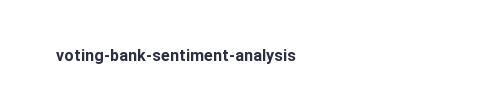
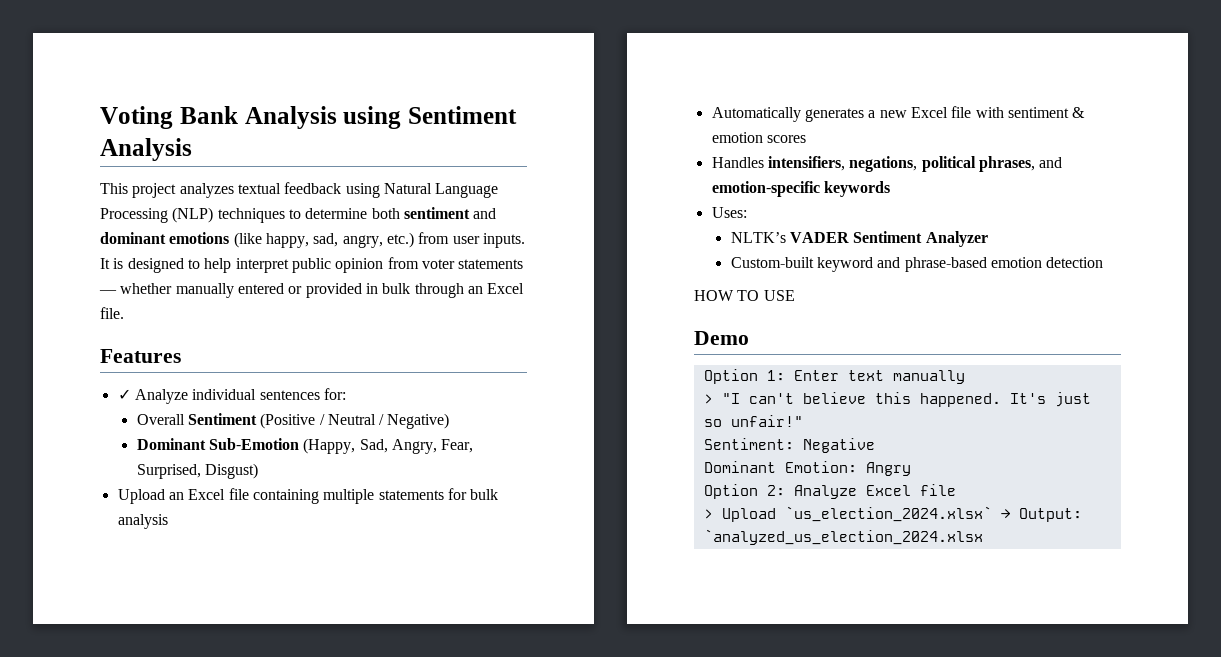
- voting-bank-sentiment-analysis
+ Voting Bank Analysis using Sentiment Analysis
+ This project analyzes textual feedback using Natural Language Processing (NLP) techniques to determine both sentiment and dominant emotions (like happy, sad, angry, etc.) from user inputs. It is designed to help interpret public opinion from voter statements — whether manually entered or provided in bulk through an Excel file.
+ Features
+ ✓ Analyze individual sentences for:
+ Overall Sentiment (Positive / Neutral / Negative)
+ Dominant Sub-Emotion (Happy, Sad, Angry, Fear, Surprised, Disgust)
+ Upload an Excel file containing multiple statements for bulk analysis
+ Automatically generates a new Excel file with sentiment & emotion scores
+ Handles intensifiers, negations, political phrases, and emotion-specific keywords
+ Uses:
+ NLTK’s VADER Sentiment Analyzer
+ Custom-built keyword and phrase-based emotion detection
+ HOW TO USE
+ Demo
+ Option 1: Enter text manually
+ > "I can't believe this happened. It's just so unfair!"
+ Sentiment: Negative
+ Dominant Emotion: Angry
+ Option 2: Analyze Excel file
+ > Upload `us_election_2024.xlsx` → Output: `analyzed_us_election_2024.xlsx

